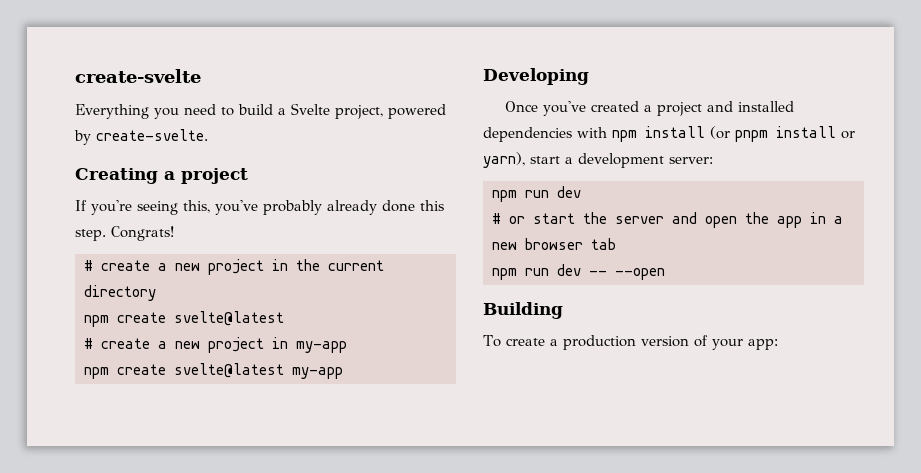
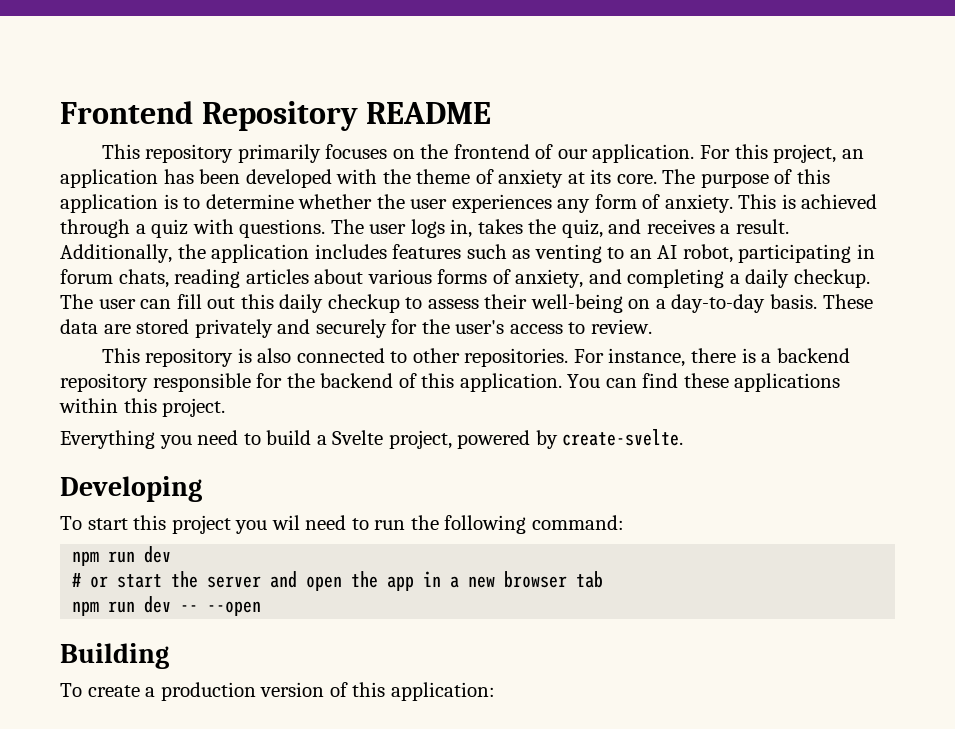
- create-svelte
+ Frontend Repository README
+ This repository primarily focuses on the frontend of our application. For this project, an application has been developed with the theme of anxiety at its core. The purpose of this application is to determine whether the user experiences any form of anxiety. This is achieved through a quiz with questions. The user logs in, takes the quiz, and receives a result. Additionally, the application includes features such as venting to an AI robot, participating in forum chats, reading articles about various forms of anxiety, and completing a daily checkup. The user can fill out this daily checkup to assess their well-being on a day-to-day basis. These data are stored privately and securely for the user's access to review.
+ This repository is also connected to other repositories. For instance, there is a backend repository responsible for the backend of this application. You can find these applications within this project.
- Creating a project
- If you're seeing this, you've probably already done this step. Congrats!
- # create a new project in the current directory
- npm create svelte@latest
- # create a new project in my-app
- npm create svelte@latest my-app
  Developing
- Once you've created a project and installed dependencies with npm install (or pnpm install or yarn), start a development server:
+ To start this project you wil need to run the following command:
- To create a production version of your app:
+ To create a production version of this application:

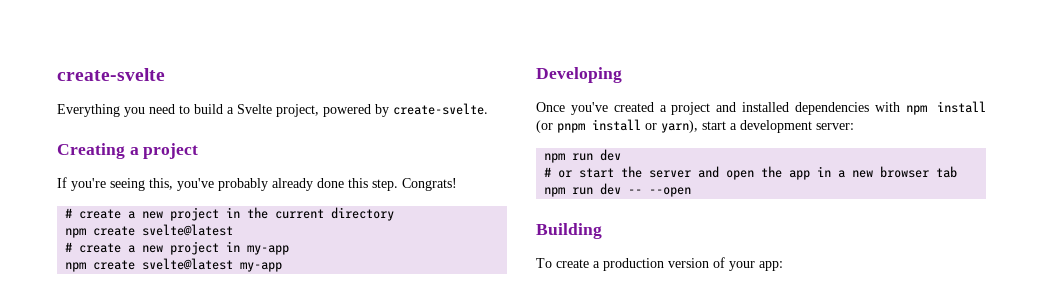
- Frontend Repository README
- This repository primarily focuses on the frontend of our application. For this project, an application has been developed with the theme of anxiety at its core. The purpose of this application is to determine whether the user experiences any form of anxiety. This is achieved through a quiz with questions. The user logs in, takes the quiz, and receives a result. Additionally, the application includes features such as venting to an AI robot, participating in forum chats, reading articles about various forms of anxiety, and completing a daily checkup. The user can fill out this daily checkup to assess their well-being on a day-to-day basis. These data are stored privately and securely for the user's access to review.
- This repository is also connected to other repositories. For instance, there is a backend repository responsible for the backend of this application. You can find these applications within this project.
+ create-svelte
+ Creating a project
+ If you're seeing this, you've probably already done this step. Congrats!
+ # create a new project in the current directory
+ npm create svelte@latest
+ # create a new project in my-app
+ npm create svelte@latest my-app
  Developing
- To start this project you wil need to run the following command:
+ Once you've created a project and installed dependencies with npm install (or pnpm install or yarn), start a development server:
- To create a production version of this application:
+ To create a production version of your app:

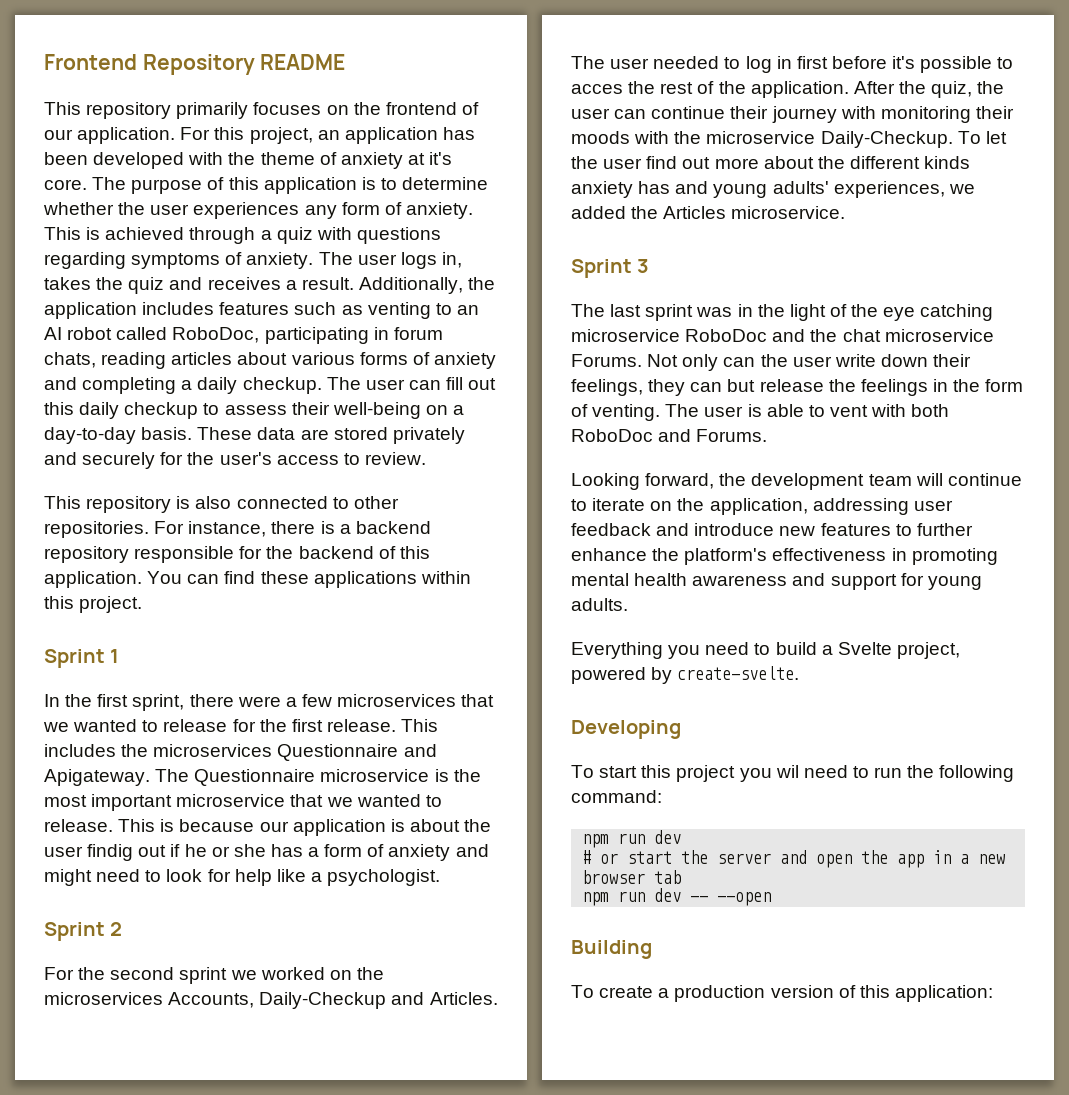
- create-svelte
+ Frontend Repository README
+ This repository primarily focuses on the frontend of our application. For this project, an application has been developed with the theme of anxiety at it's core. The purpose of this application is to determine whether the user experiences any form of anxiety. This is achieved through a quiz with questions regarding symptoms of anxiety. The user logs in, takes the quiz and receives a result. Additionally, the application includes features such as venting to an AI robot called RoboDoc, participating in forum chats, reading articles about various forms of anxiety and completing a daily checkup. The user can fill out this daily checkup to assess their well-being on a day-to-day basis. These data are stored privately and securely for the user's access to review.
+ This repository is also connected to other repositories. For instance, there is a backend repository responsible for the backend of this application. You can find these applications within this project.
+ Sprint 1
+ In the first sprint, there were a few microservices that we wanted to release for the first release. This includes the microservices Questionnaire and Apigateway. The Questionnaire microservice is the most important microservice that we wanted to release. This is because our application is about the user findig out if he or she has a form of anxiety and might need to look for help like a psychologist.
+ Sprint 2
+ For the second sprint we worked on the microservices Accounts, Daily-Checkup and Articles. The user needed to log in first before it's possible to acces the rest of the application. After the quiz, the user can continue their journey with monitoring their moods with the microservice Daily-Checkup. To let the user find out more about the different kinds anxiety has and young adults' experiences, we added the Articles microservice.
+ Sprint 3
+ The last sprint was in the light of the eye catching microservice RoboDoc and the chat microservice Forums. Not only can the user write down their feelings, they can but release the feelings in the form of venting. The user is able to vent with both RoboDoc and Forums.
+ Looking forward, the development team will continue to iterate on the application, addressing user feedback and introduce new features to further enhance the platform's effectiveness in promoting mental health awareness and support for young adults.
- Creating a project
- If you're seeing this, you've probably already done this step. Congrats!
- # create a new project in the current directory
- npm create svelte@latest
- # create a new project in my-app
- npm create svelte@latest my-app
  Developing
- Once you've created a project and installed dependencies with npm install (or pnpm install or yarn), start a development server:
+ To start this project you wil need to run the following command:
- To create a production version of your app:
+ To create a production version of this application:

